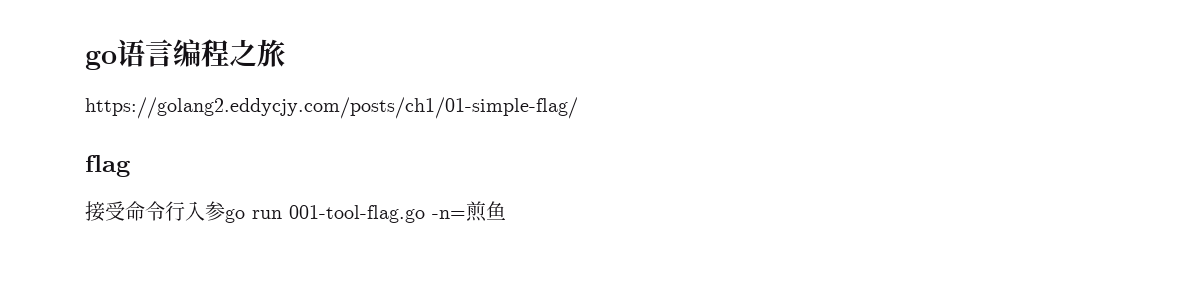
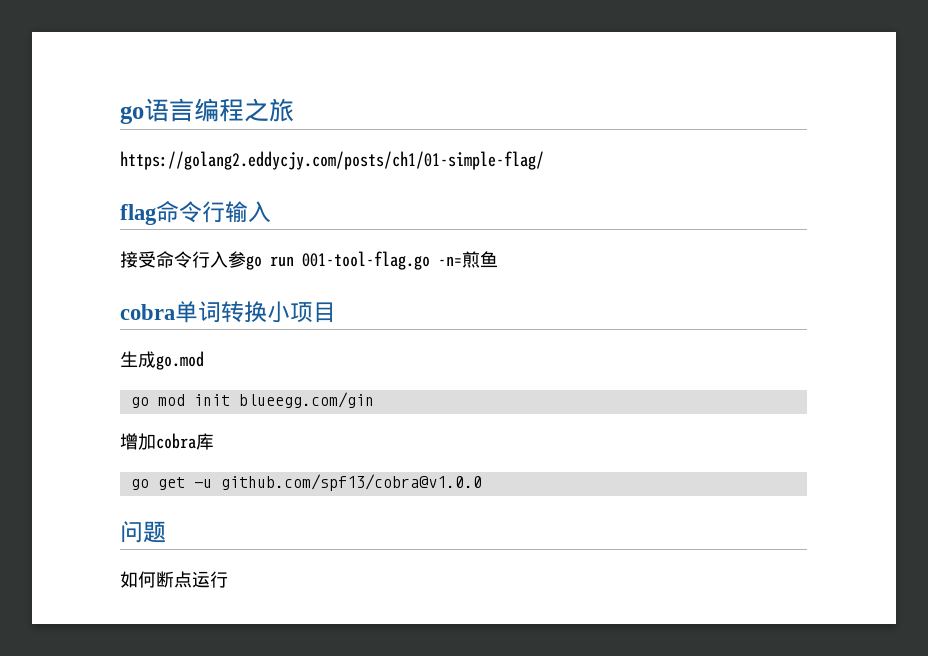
- flag
+ flag命令行输入
+ cobra单词转换小项目
+ 生成go.mod
+ go mod init blueegg.com/gin
+ 增加cobra库
+ go get -u github.com/spf13/cobra@v1.0.0
+ 问题
+ 如何断点运行

